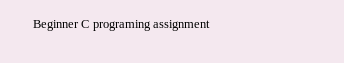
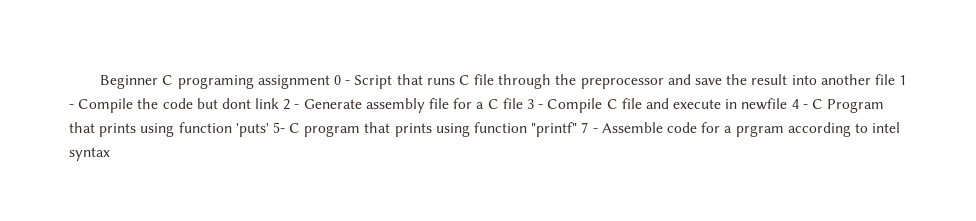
- Beginner C programing assignment
+ Beginner C programing assignment 0 - Script that runs C file through the preprocessor and save the result into another file 1 - Compile the code but dont link 2 - Generate assembly file for a C file 3 - Compile C file and execute in newfile 4 - C Program that prints using function 'puts' 5- C program that prints using function "printf" 7 - Assemble code for a prgram according to intel syntax

